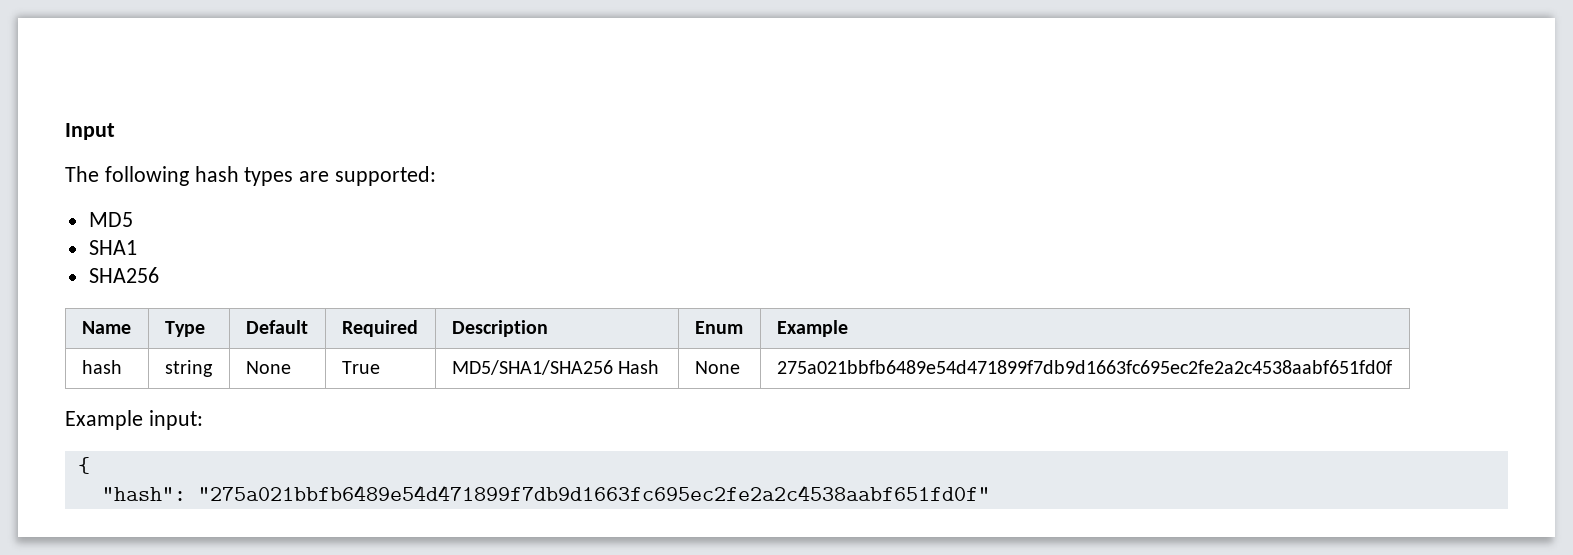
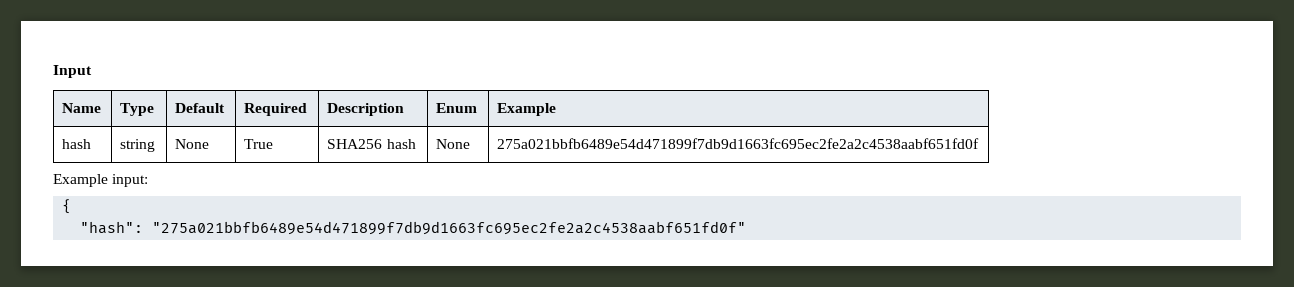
- The following hash types are supported:
- MD5
- SHA1
- SHA256
- hash | string | None | True | MD5/SHA1/SHA256 Hash | None | 275a021bbfb6489e54d471899f7db9d1663fc695ec2fe2a2c4538aabf651fd0f
+ hash | string | None | True | SHA256 hash | None | 275a021bbfb6489e54d471899f7db9d1663fc695ec2fe2a2c4538aabf651fd0f

